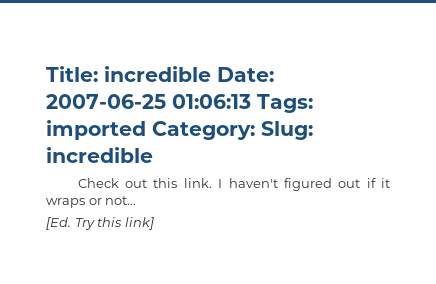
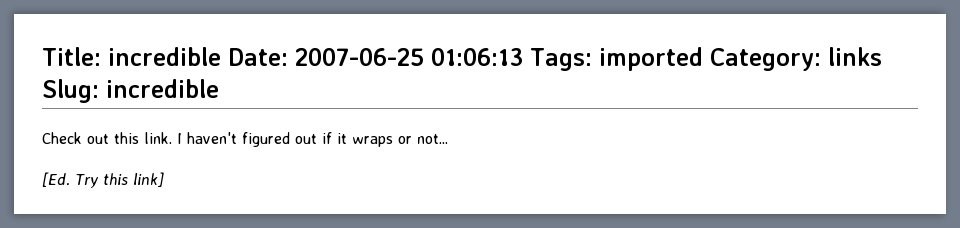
- Title: incredible Date: 2007-06-25 01:06:13 Tags: imported Category: Slug: incredible
+ Title: incredible Date: 2007-06-25 01:06:13 Tags: imported Category: links Slug: incredible

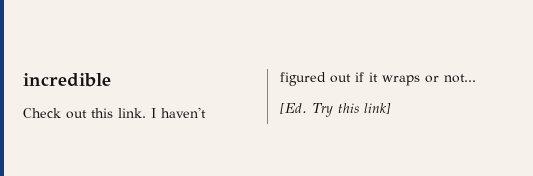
- Title: incredible Date: 2007-06-25 01:06:13 Tags: imported Category: links Slug: incredible
+ incredible

